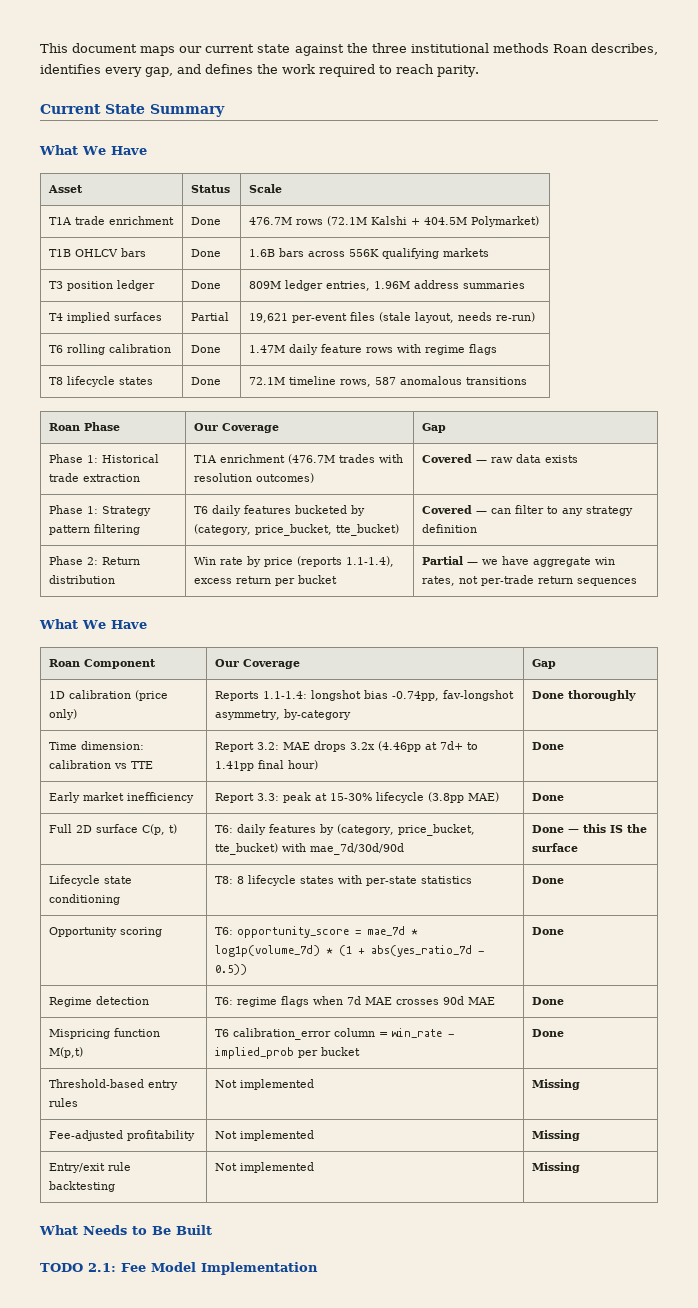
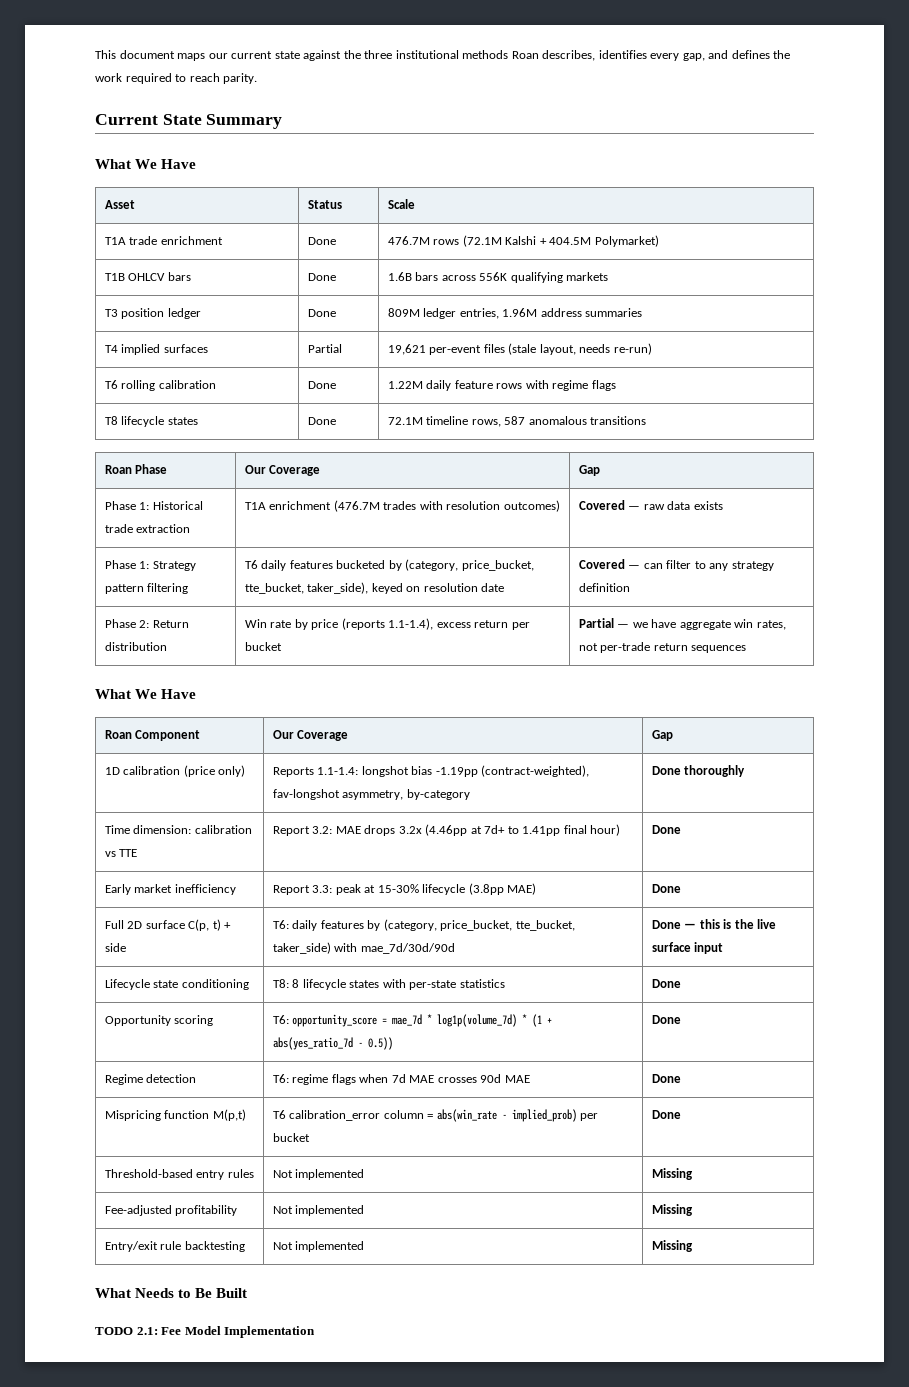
- T6 rolling calibration | Done | 1.47M daily feature rows with regime flags
+ T6 rolling calibration | Done | 1.22M daily feature rows with regime flags
- Phase 1: Strategy pattern filtering | T6 daily features bucketed by (category, price_bucket, tte_bucket) | Covered — can filter to any strategy definition
+ Phase 1: Strategy pattern filtering | T6 daily features bucketed by (category, price_bucket, tte_bucket, taker_side), keyed on resolution date | Covered — can filter to any strategy definition
- 1D calibration (price only) | Reports 1.1-1.4: longshot bias -0.74pp, fav-longshot asymmetry, by-category | Done thoroughly
+ 1D calibration (price only) | Reports 1.1-1.4: longshot bias -1.19pp (contract-weighted), fav-longshot asymmetry, by-category | Done thoroughly
- Full 2D surface C(p, t) | T6: daily features by (category, price_bucket, tte_bucket) with mae_7d/30d/90d | Done — this IS the surface
+ Full 2D surface C(p, t) + side | T6: daily features by (category, price_bucket, tte_bucket, taker_side) with mae_7d/30d/90d | Done — this is the live surface input
- Mispricing function M(p,t) | T6 calibration_error column = win_rate - implied_prob per bucket | Done
+ Mispricing function M(p,t) | T6 calibration_error column = abs(win_rate - implied_prob) per bucket | Done

